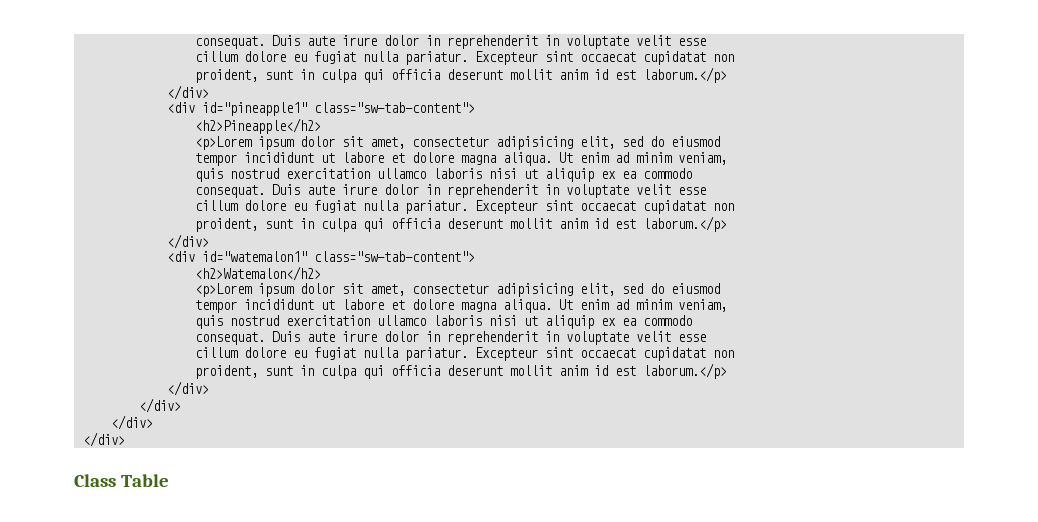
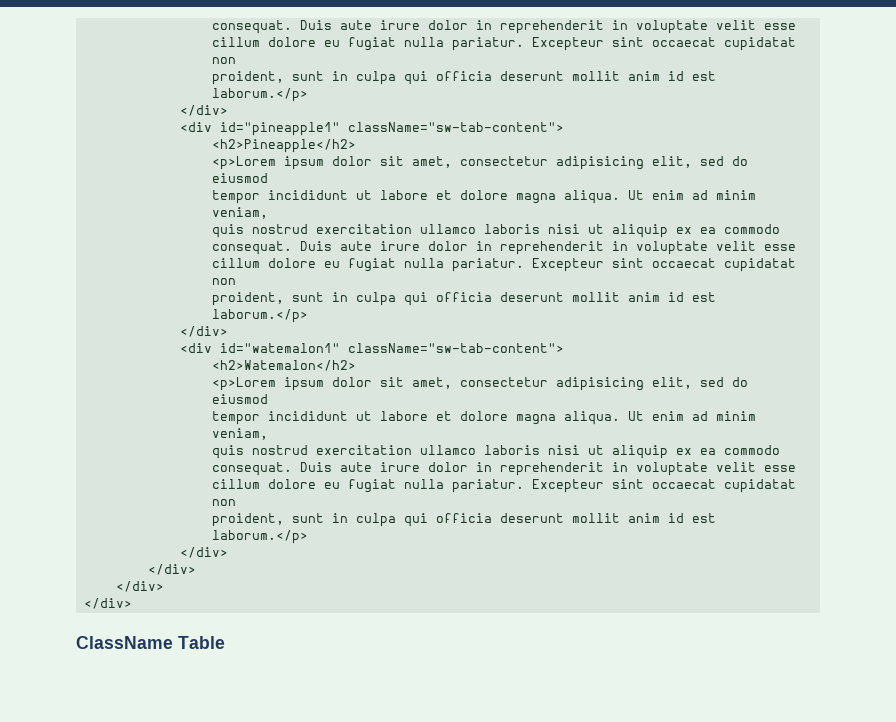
- <div id="pineapple1" class="sw-tab-content">
+ <div id="pineapple1" className="sw-tab-content">
- <div id="watemalon1" class="sw-tab-content">
+ <div id="watemalon1" className="sw-tab-content">
- Class Table
+ ClassName Table

